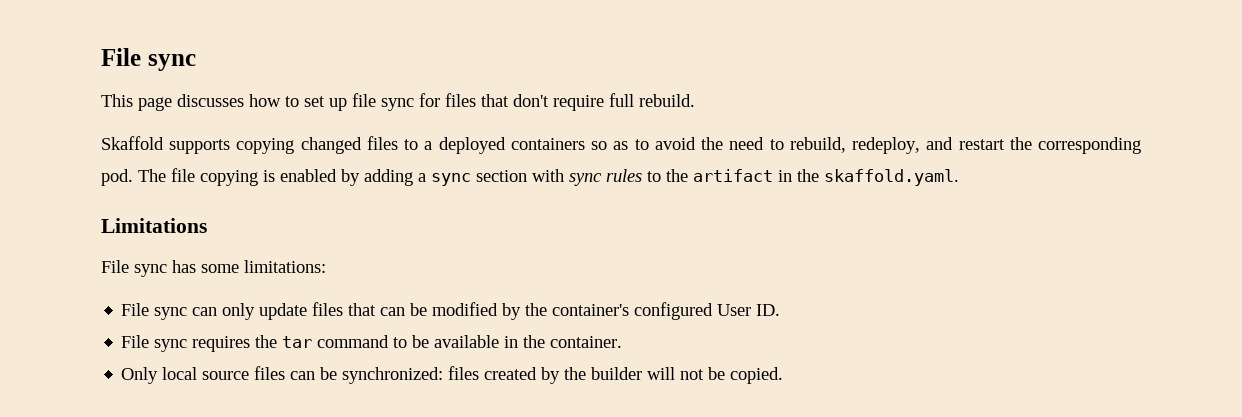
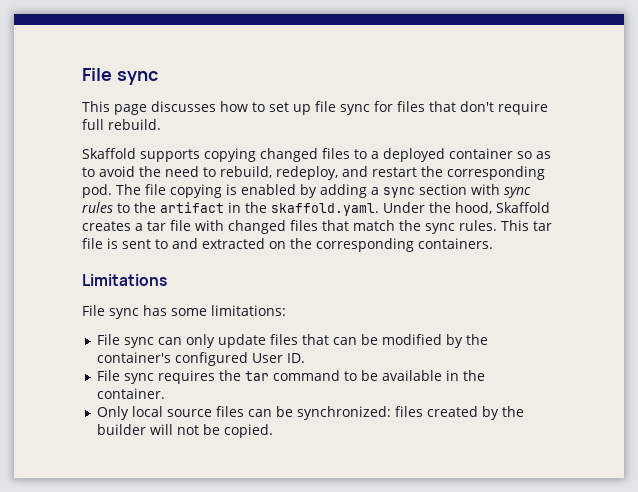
- Skaffold supports copying changed files to a deployed containers so as to avoid the need to rebuild, redeploy, and restart the corresponding pod.
+ Skaffold supports copying changed files to a deployed container so as to avoid the need to rebuild, redeploy, and restart the corresponding pod.
- The file copying is enabled by adding a sync section with sync rules to the artifact in the skaffold.yaml.
+ The file copying is enabled by adding a sync section with sync rules to the artifact in the skaffold.yaml. Under the hood, Skaffold creates a tar file with changed files that match the sync rules. This tar file is sent to and extracted on the corresponding containers.

